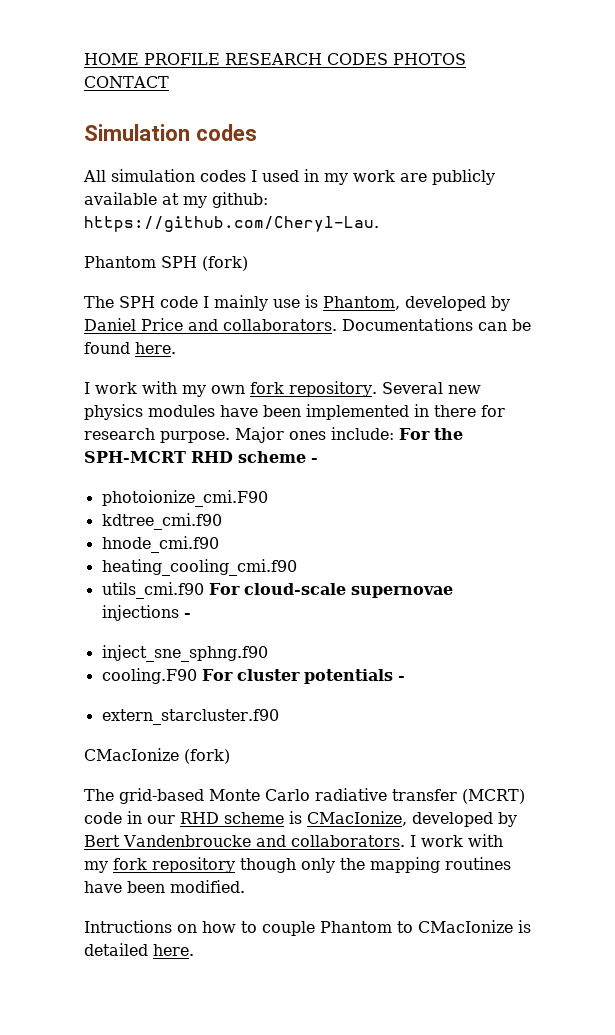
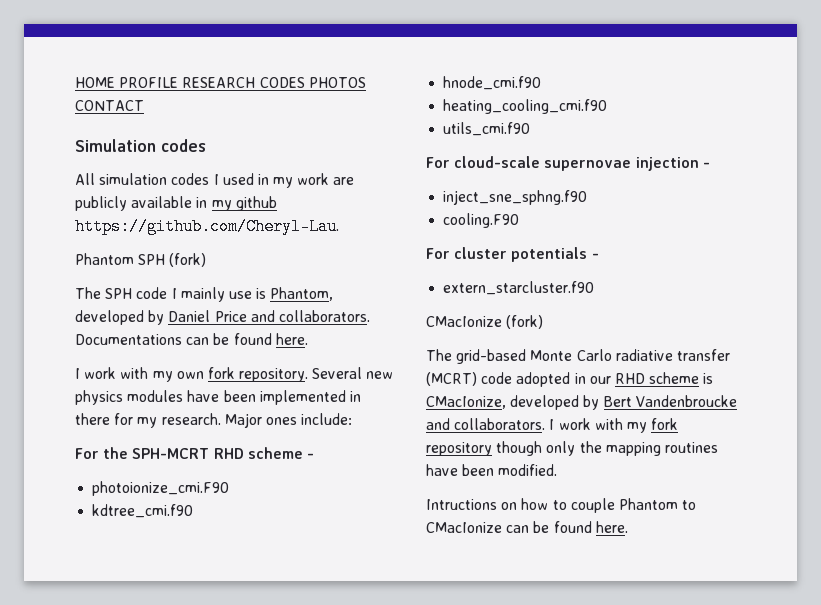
- All simulation codes I used in my work are publicly available at my github: https://github.com/Cheryl-Lau.
+ All simulation codes I used in my work are publicly available in my github https://github.com/Cheryl-Lau.
- Several new physics modules have been implemented in there for research purpose.
+ Several new physics modules have been implemented in there for my research.
- Major ones include: For the SPH-MCRT RHD scheme -
+ Major ones include:
+ For the SPH-MCRT RHD scheme -
- utils_cmi.f90 For cloud-scale supernovae injections -
+ utils_cmi.f90
+ For cloud-scale supernovae injection -
- cooling.F90 For cluster potentials -
+ cooling.F90
+ For cluster potentials -
- The grid-based Monte Carlo radiative transfer (MCRT) code in our RHD scheme is CMacIonize, developed by Bert Vandenbroucke and collaborators.
+ The grid-based Monte Carlo radiative transfer (MCRT) code adopted in our RHD scheme is CMacIonize, developed by Bert Vandenbroucke and collaborators.
- Intructions on how to couple Phantom to CMacIonize is detailed here.
+ Intructions on how to couple Phantom to CMacIonize can be found here.

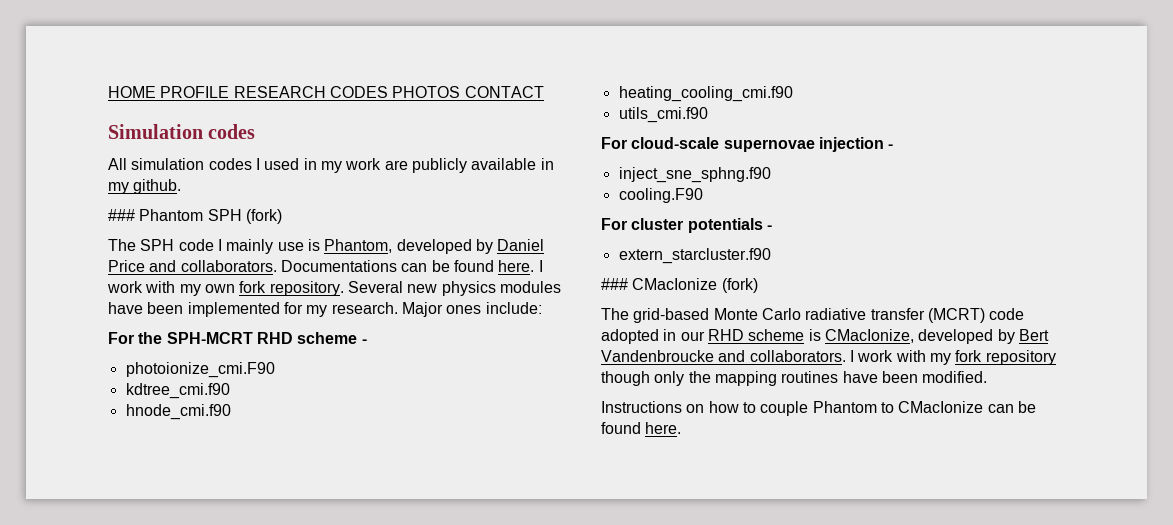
- All simulation codes I used in my work are publicly available in my github https://github.com/Cheryl-Lau.
- Phantom SPH (fork)
+ All simulation codes I used in my work are publicly available in my github.
+ ### Phantom SPH (fork)
- Documentations can be found here.
- I work with my own fork repository.
+ Documentations can be found here. I work with my own fork repository.
- Several new physics modules have been implemented in there for my research.
+ Several new physics modules have been implemented for my research.
- CMacIonize (fork)
+ ### CMacIonize (fork)
- Intructions on how to couple Phantom to CMacIonize can be found here.
+ Instructions on how to couple Phantom to CMacIonize can be found here.

